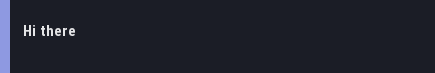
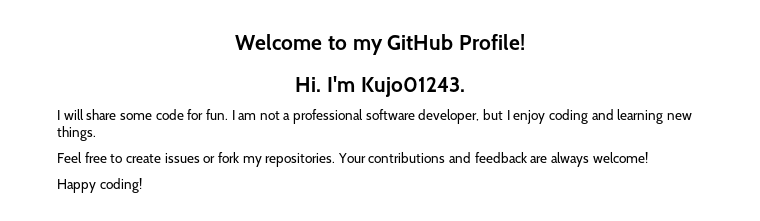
- Hi there
+ Welcome to my GitHub Profile!
+ Hi. I'm Kujo01243.
+ I will share some code for fun. I am not a professional software developer, but I enjoy coding and learning new things.
+ Feel free to create issues or fork my repositories. Your contributions and feedback are always welcome!
+ Happy coding!

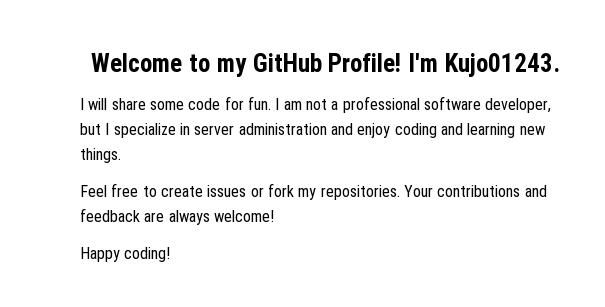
- Welcome to my GitHub Profile!
- Hi. I'm Kujo01243.
+ Welcome to my GitHub Profile! I'm Kujo01243.
- I am not a professional software developer, but I enjoy coding and learning new things.
+ I am not a professional software developer, but I specialize in server administration and enjoy coding and learning new things.

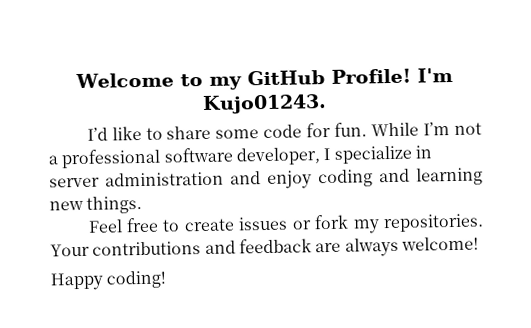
- I will share some code for fun.
+ I’d like to share some code for fun.
- I am not a professional software developer, but I specialize in server administration and enjoy coding and learning new things.
+ While I’m not a professional software developer, I specialize in server administration and enjoy coding and learning new things.

